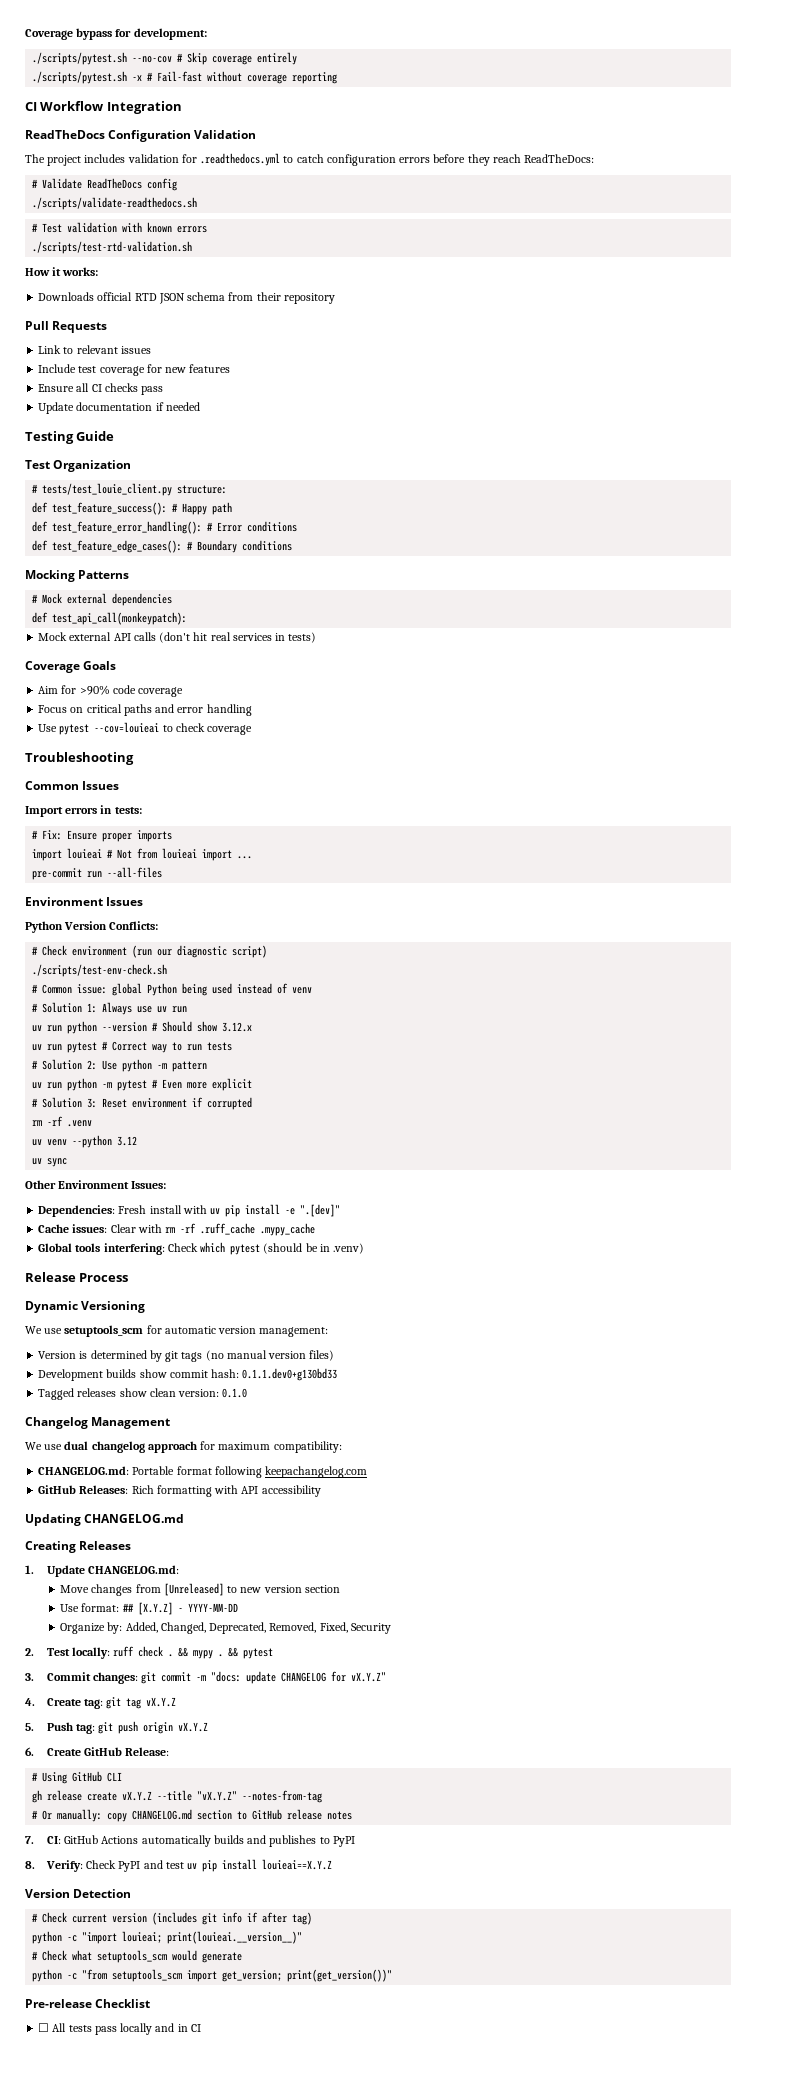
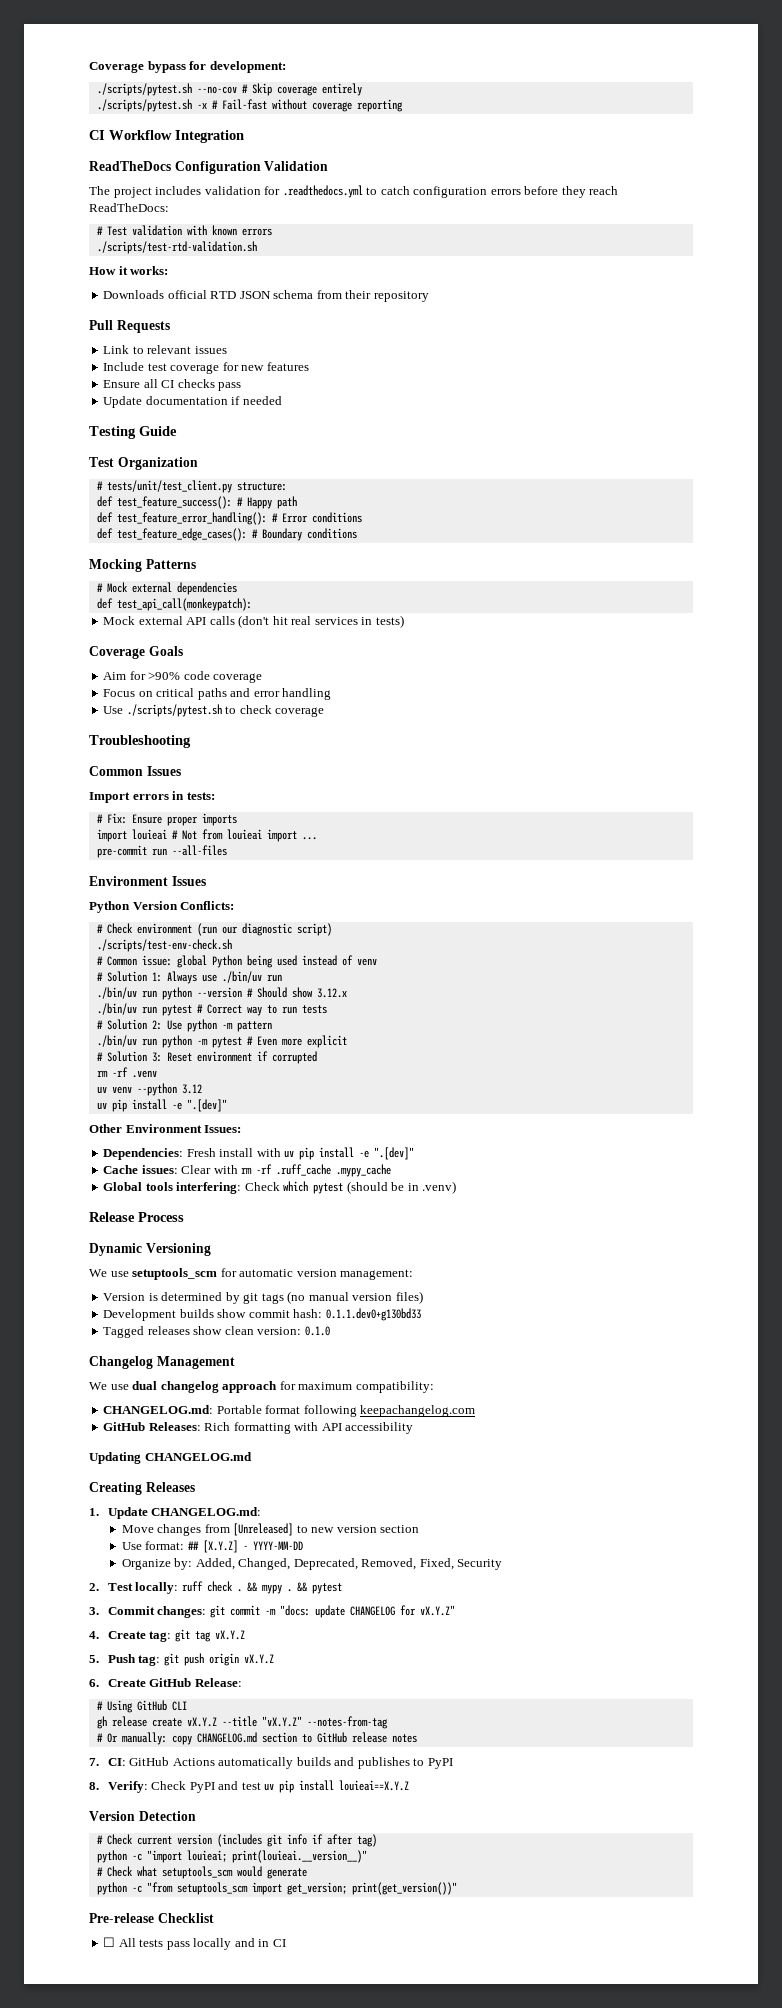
- # Validate ReadTheDocs config
- ./scripts/validate-readthedocs.sh
- # tests/test_louie_client.py structure:
+ # tests/unit/test_client.py structure:
- Use pytest --cov=louieai to check coverage
+ Use ./scripts/pytest.sh to check coverage
- # Solution 1: Always use uv run
+ # Solution 1: Always use ./bin/uv run
- uv run python --version # Should show 3.12.x
+ ./bin/uv run python --version # Should show 3.12.x
- uv run pytest # Correct way to run tests
+ ./bin/uv run pytest # Correct way to run tests
- uv run python -m pytest # Even more explicit
+ ./bin/uv run python -m pytest # Even more explicit
  uv venv --python 3.12
- uv sync
+ uv pip install -e ".[dev]"

